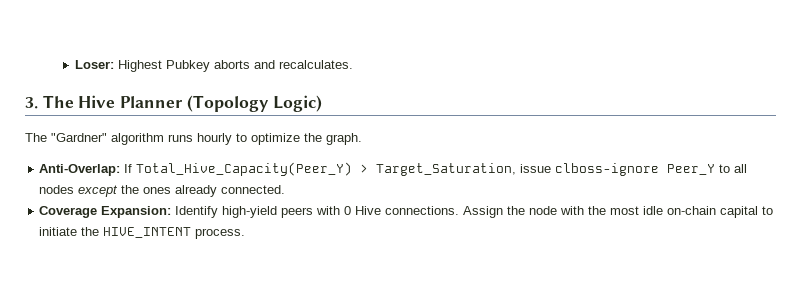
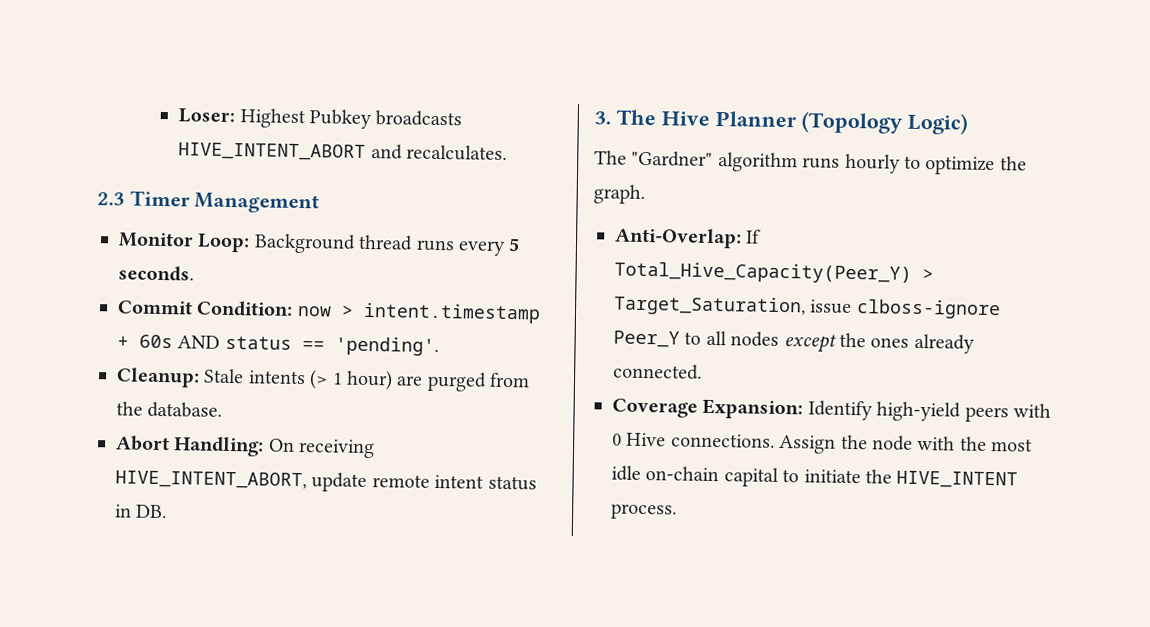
- Loser: Highest Pubkey aborts and recalculates.
+ Loser: Highest Pubkey broadcasts HIVE_INTENT_ABORT and recalculates.
+ 2.3 Timer Management
+ Monitor Loop: Background thread runs every 5 seconds.
+ Commit Condition: now > intent.timestamp + 60s AND status == 'pending'.
+ Cleanup: Stale intents (> 1 hour) are purged from the database.
+ Abort Handling: On receiving HIVE_INTENT_ABORT, update remote intent status in DB.

